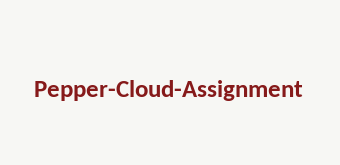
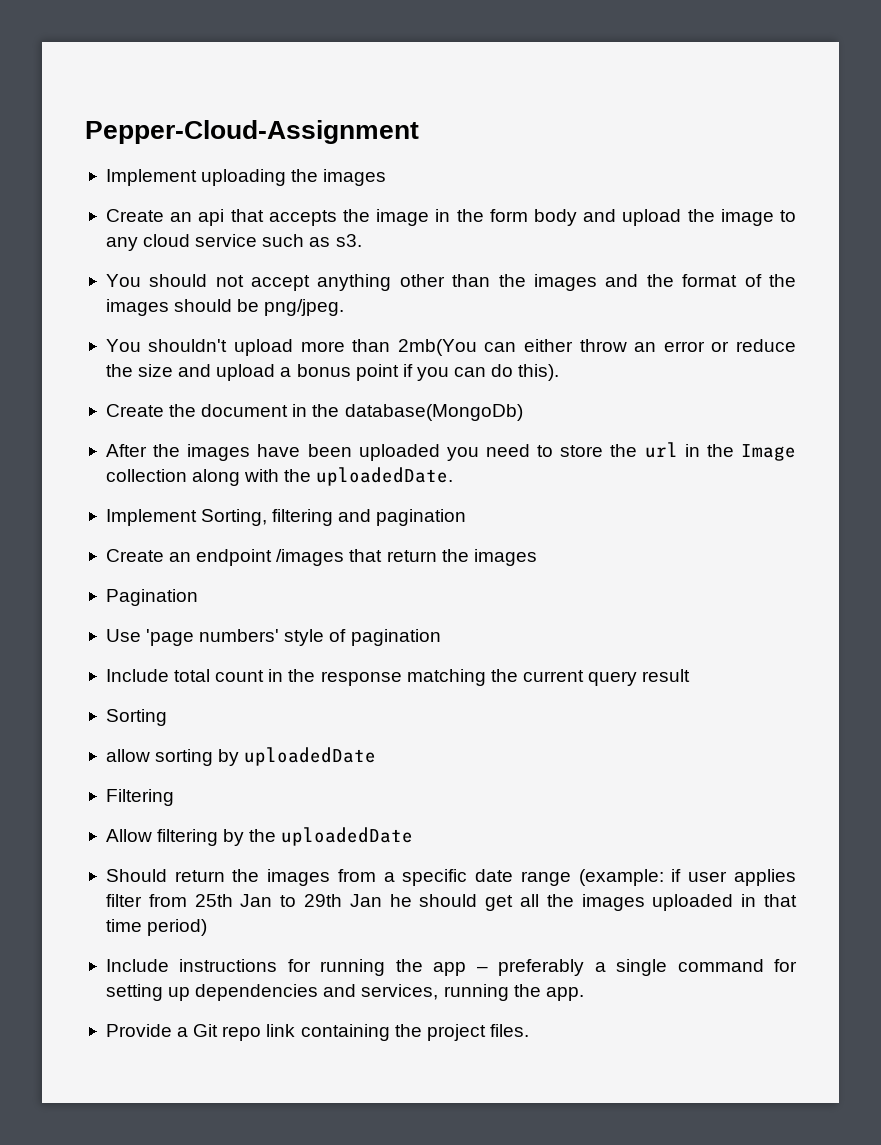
+ Implement uploading the images
+ Create an api that accepts the image in the form body and upload the image to any cloud service such as s3.
+ You should not accept anything other than the images and the format of the images should be png/jpeg.
+ You shouldn't upload more than 2mb(You can either throw an error or reduce the size and upload a bonus point if you can do this).
+ Create the document in the database(MongoDb)
+ After the images have been uploaded you need to store the url in the Image collection along with the uploadedDate.
+ Implement Sorting, filtering and pagination
+ Create an endpoint /images that return the images
+ Pagination
+ Use 'page numbers' style of pagination
+ Include total count in the response matching the current query result
+ Sorting
+ allow sorting by uploadedDate
+ Filtering
+ Allow filtering by the uploadedDate
+ Should return the images from a specific date range (example: if user applies filter from 25th Jan to 29th Jan he should get all the images uploaded in that time period)
+ Include instructions for running the app – preferably a single command for setting up dependencies and services, running the app.
+ Provide a Git repo link containing the project files.

